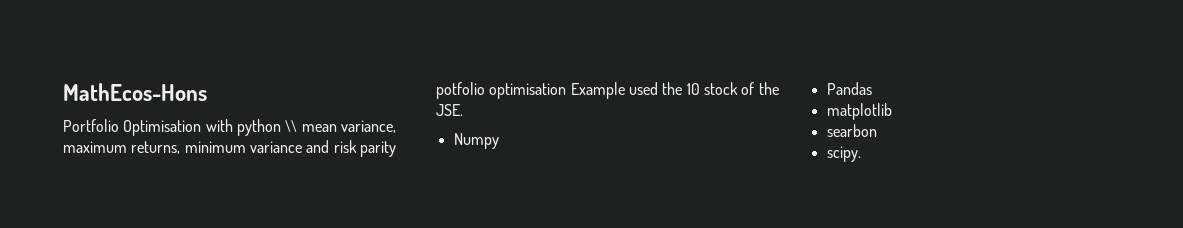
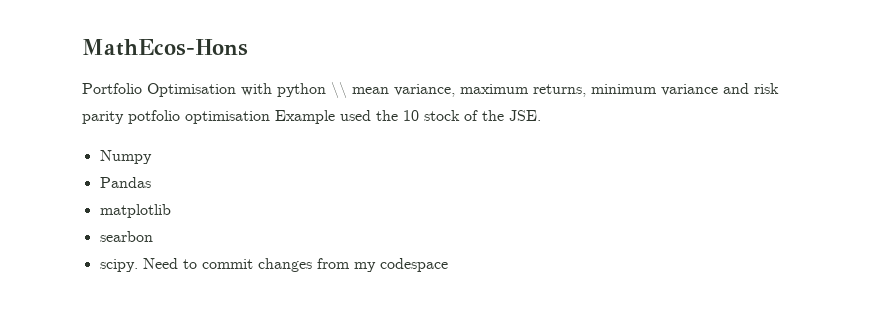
+ Need to commit changes from my codespace

